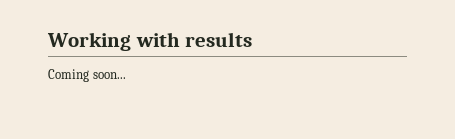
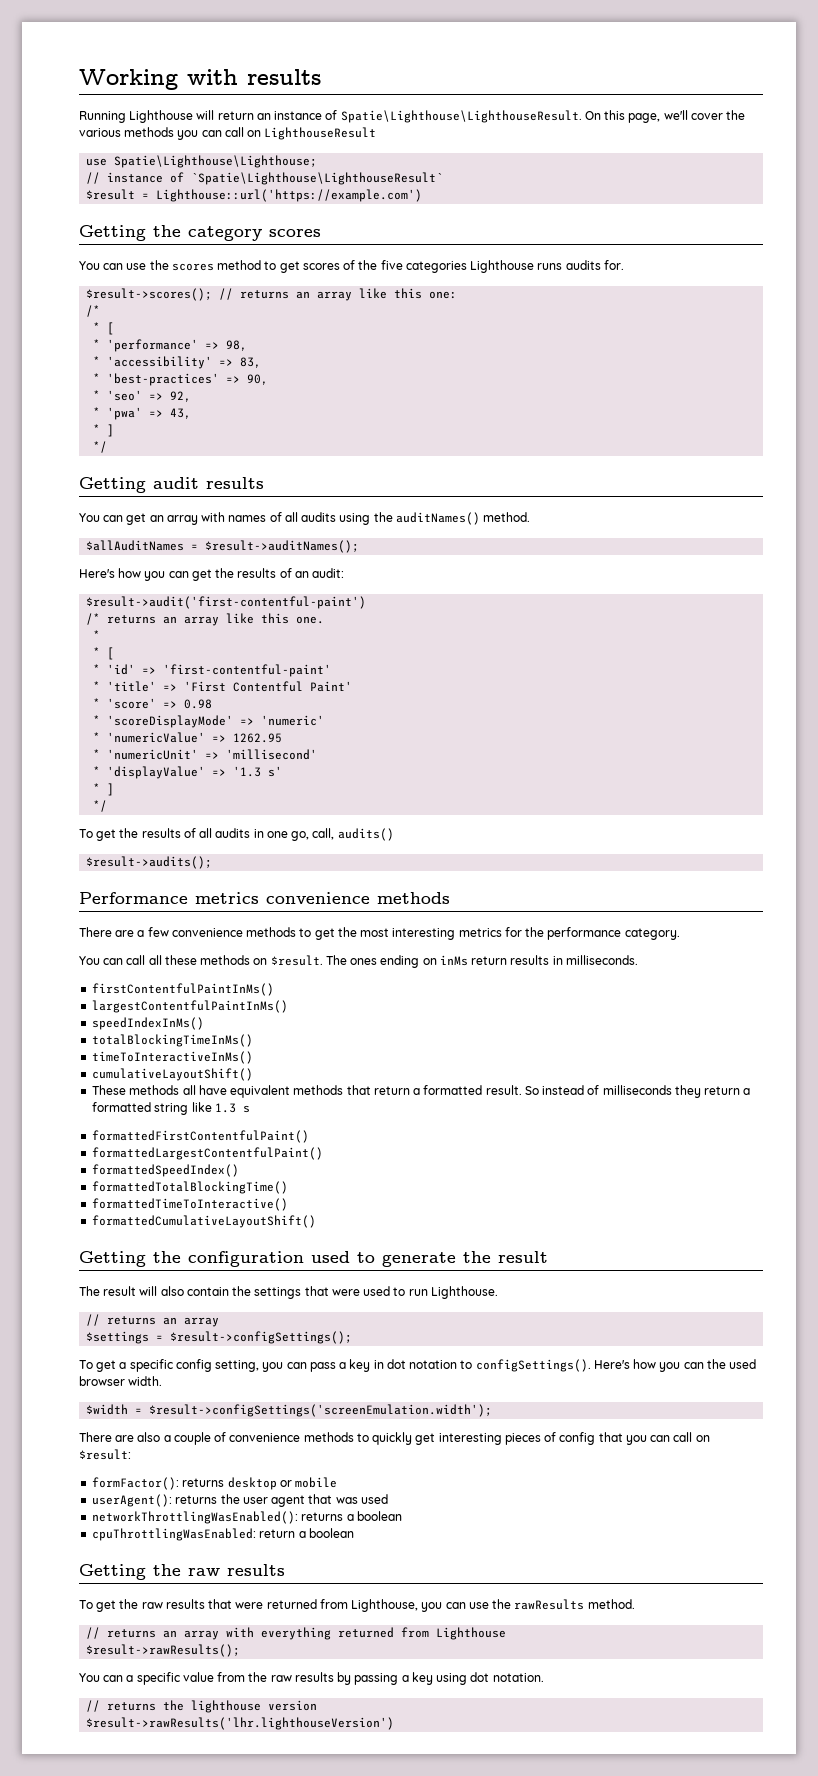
- Coming soon...
+ Running Lighthouse will return an instance of Spatie\Lighthouse\LighthouseResult. On this page, we'll cover the various methods you can call on LighthouseResult
+ use Spatie\Lighthouse\Lighthouse;
+ // instance of `Spatie\Lighthouse\LighthouseResult`
+ $result = Lighthouse::url('https://example.com')
+ Getting the category scores
+ You can use the scores method to get scores of the five categories Lighthouse runs audits for.
+ $result->scores(); // returns an array like this one:
+ /*
+ * [
+ * 'performance' => 98,
+ * 'accessibility' => 83,
+ * 'best-practices' => 90,
+ * 'seo' => 92,
+ * 'pwa' => 43,
+ * ]
+ */
+ Getting audit results
+ You can get an array with names of all audits using the auditNames() method.
+ $allAuditNames = $result->auditNames();
+ Here's how you can get the results of an audit:
+ $result->audit('first-contentful-paint')
+ /* returns an array like this one.
+ *
+ * [
+ * 'id' => 'first-contentful-paint'
+ * 'title' => 'First Contentful Paint'
+ * 'score' => 0.98
+ * 'scoreDisplayMode' => 'numeric'
+ * 'numericValue' => 1262.95
+ * 'numericUnit' => 'millisecond'
+ * 'displayValue' => '1.3 s'
+ * ]
+ */
+ To get the results of all audits in one go, call, audits()
+ $result->audits();
+ Performance metrics convenience methods
+ There are a few convenience methods to get the most interesting metrics for the performance category.
+ You can call all these methods on $result. The ones ending on inMs return results in milliseconds.
+ firstContentfulPaintInMs()
+ largestContentfulPaintInMs()
+ speedIndexInMs()
+ totalBlockingTimeInMs()
+ timeToInteractiveInMs()
+ cumulativeLayoutShift()
+ These methods all have equivalent methods that return a formatted result. So instead of milliseconds they return a formatted string like 1.3 s
+ formattedFirstContentfulPaint()
+ formattedLargestContentfulPaint()
+ formattedSpeedIndex()
+ formattedTotalBlockingTime()
+ formattedTimeToInteractive()
+ formattedCumulativeLayoutShift()
+ Getting the configuration used to generate the result
+ The result will also contain the settings that were used to run Lighthouse.
+ // returns an array
+ $settings = $result->configSettings();
+ To get a specific config setting, you can pass a key in dot notation to configSettings(). Here's how you can the used browser width.
+ $width = $result->configSettings('screenEmulation.width');
+ There are also a couple of convenience methods to quickly get interesting pieces of config that you can call on $result:
+ formFactor(): returns desktop or mobile
+ userAgent(): returns the user agent that was used
+ networkThrottlingWasEnabled(): returns a boolean
+ cpuThrottlingWasEnabled: return a boolean
+ Getting the raw results
+ To get the raw results that were returned from Lighthouse, you can use the rawResults method.
+ // returns an array with everything returned from Lighthouse
+ $result->rawResults();
+ You can a specific value from the raw results by passing a key using dot notation.
+ // returns the lighthouse version
+ $result->rawResults('lhr.lighthouseVersion')

